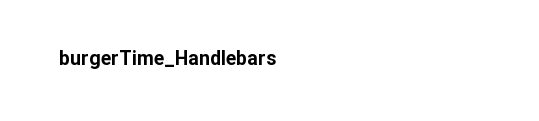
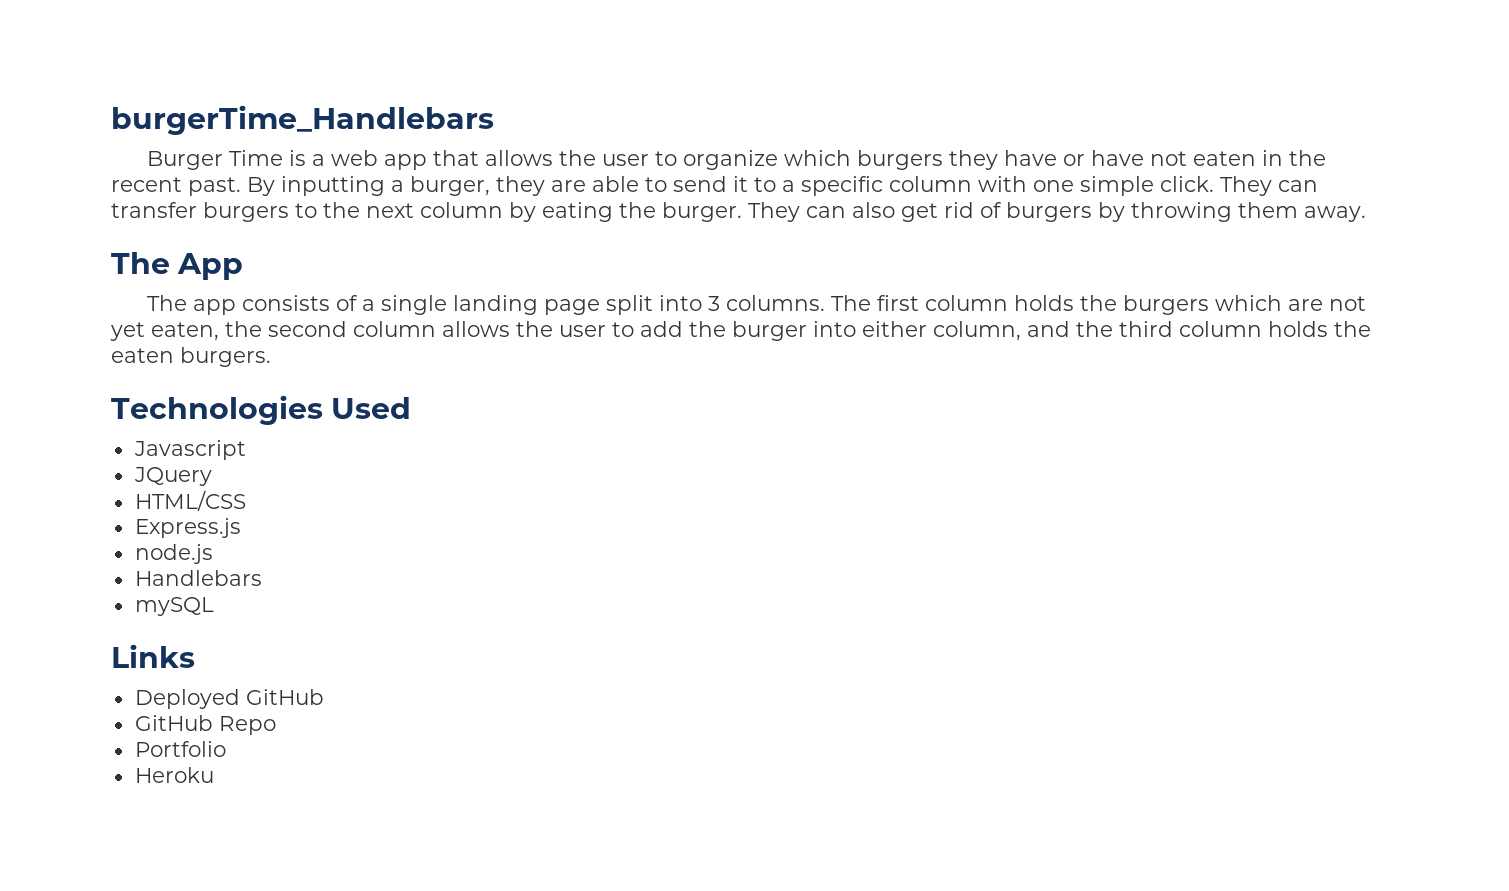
+ Burger Time is a web app that allows the user to organize which burgers they have or have not eaten in the recent past. By inputting a burger, they are able to send it to a specific column with one simple click. They can transfer burgers to the next column by eating the burger. They can also get rid of burgers by throwing them away.
+ The App
+ The app consists of a single landing page split into 3 columns. The first column holds the burgers which are not yet eaten, the second column allows the user to add the burger into either column, and the third column holds the eaten burgers.
+ Technologies Used
+ Javascript
+ JQuery
+ HTML/CSS
+ Express.js
+ node.js
+ Handlebars
+ mySQL
+ Links
+ Deployed GitHub
+ GitHub Repo
+ Portfolio
+ Heroku

